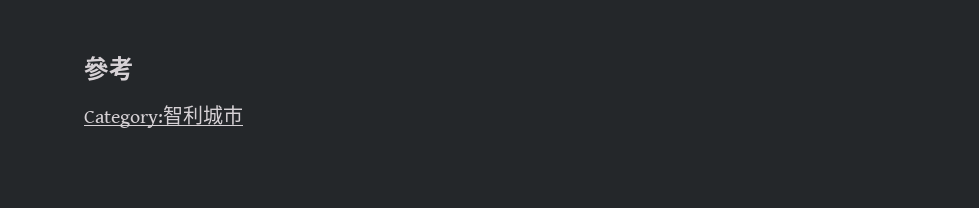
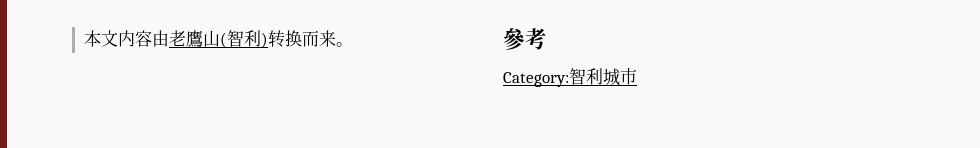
+ 本文内容由老鷹山(智利)转换而来。

